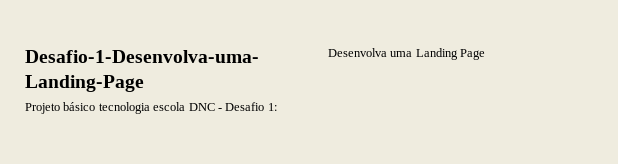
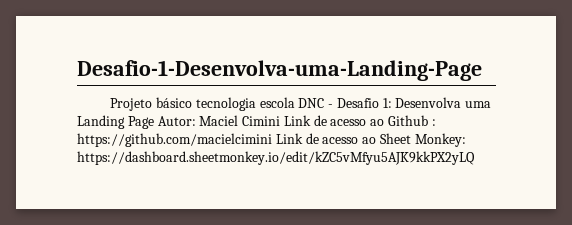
- Projeto básico tecnologia escola DNC - Desafio 1: Desenvolva uma Landing Page
+ Projeto básico tecnologia escola DNC - Desafio 1: Desenvolva uma Landing Page Autor: Maciel Cimini Link de acesso ao Github : https://github.com/macielcimini Link de acesso ao Sheet Monkey: https://dashboard.sheetmonkey.io/edit/kZC5vMfyu5AJK9kkPX2yLQ

